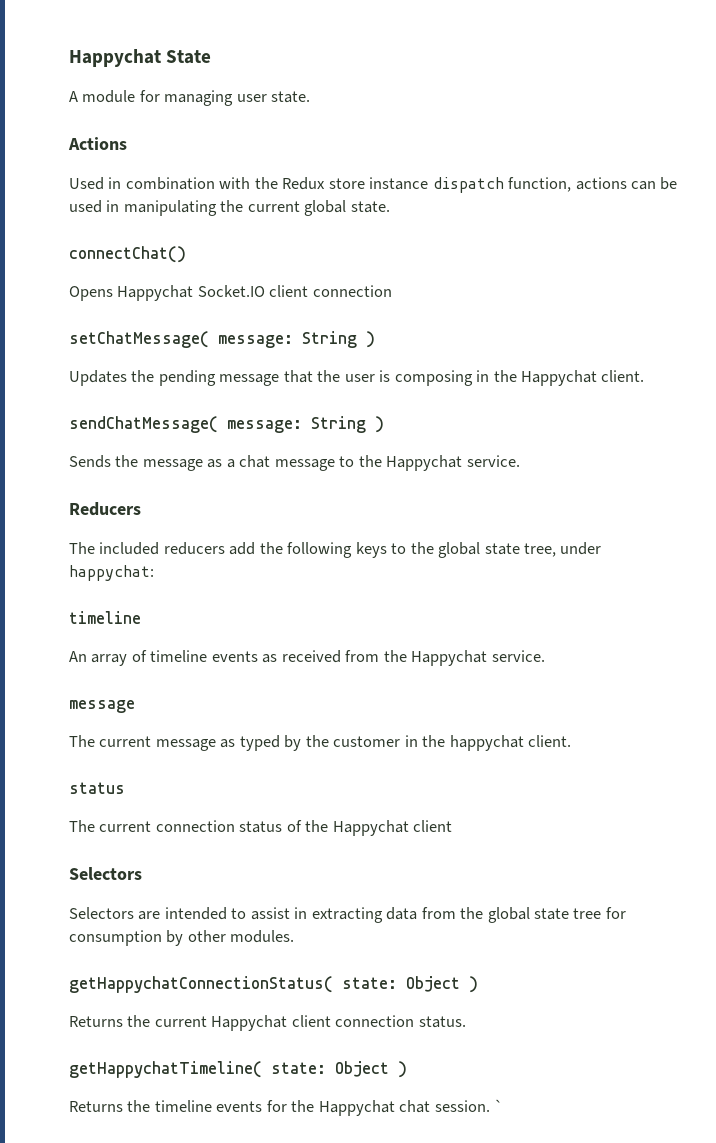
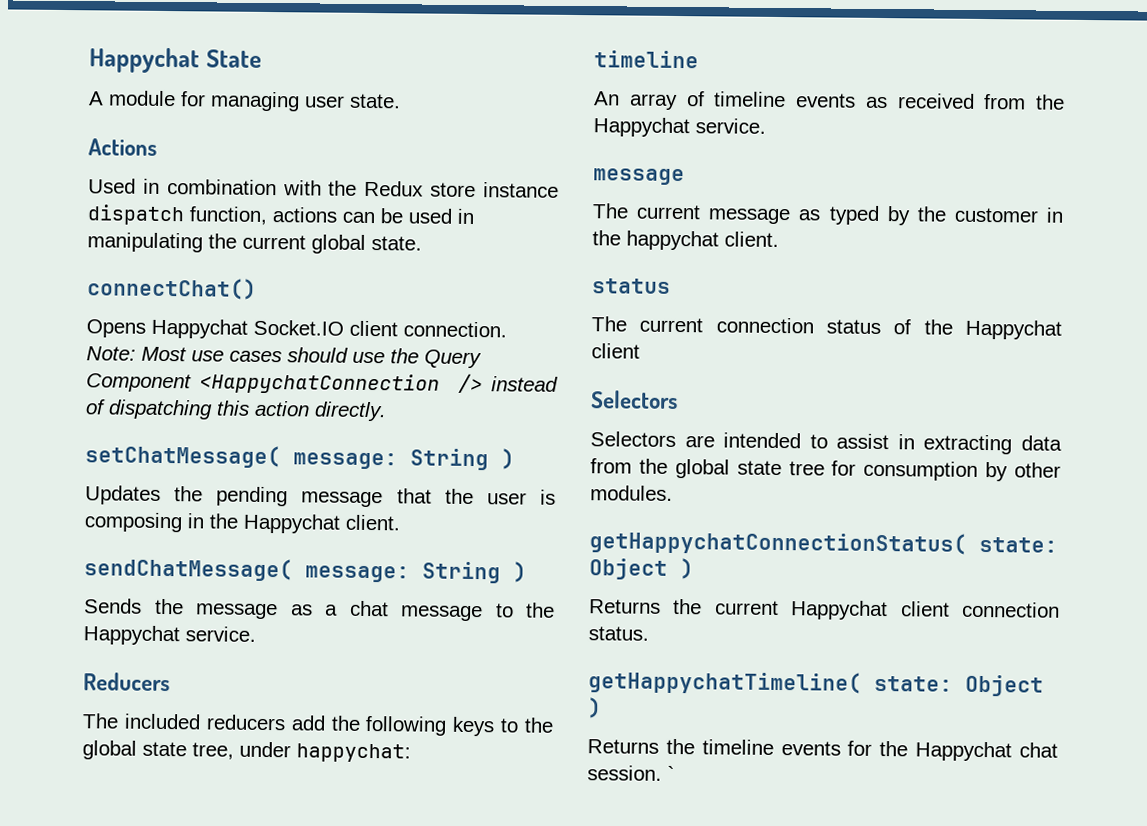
- Opens Happychat Socket.IO client connection
+ Opens Happychat Socket.IO client connection. Note: Most use cases should use the Query Component <HappychatConnection /> instead of dispatching this action directly.

